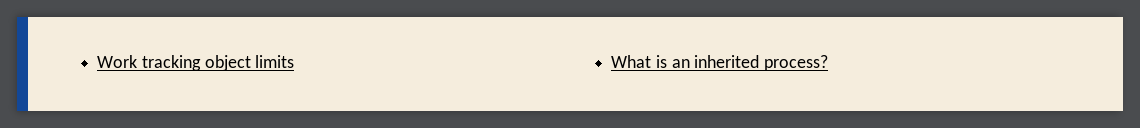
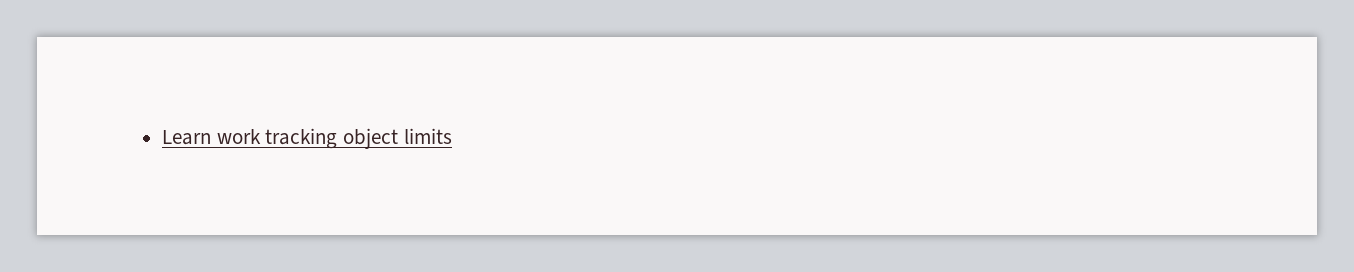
- Work tracking object limits
+ Learn work tracking object limits
- What is an inherited process?

